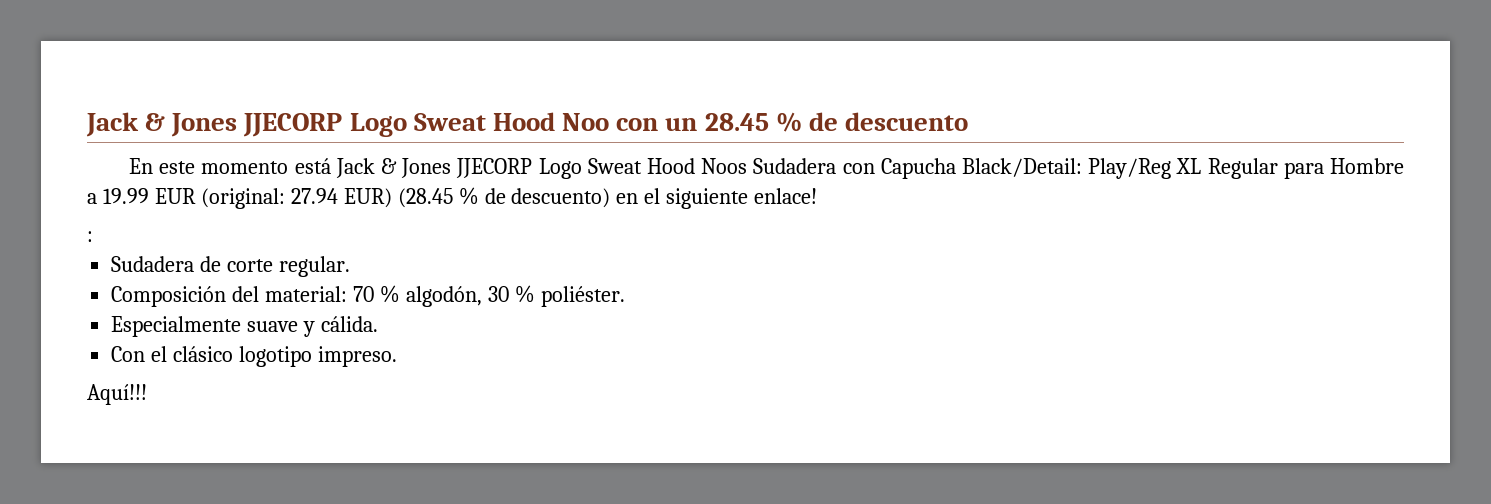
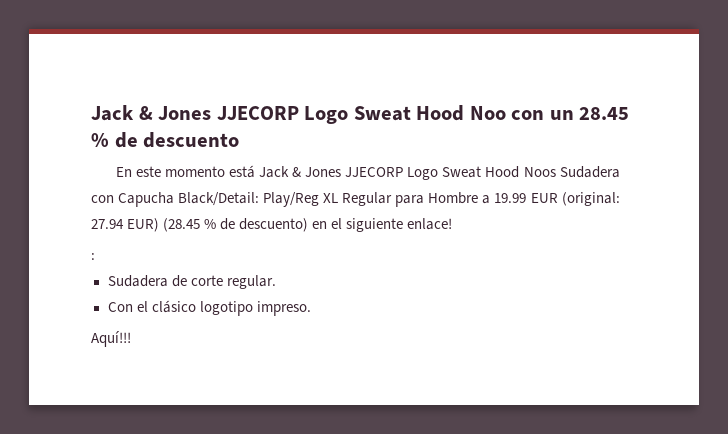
- Composición del material: 70 % algodón, 30 % poliéster.
- Especialmente suave y cálida.

